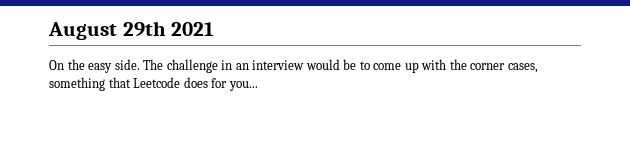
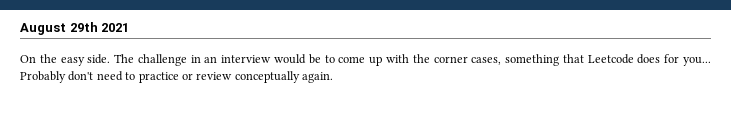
+ Probably don't need to practice or review conceptually again.

